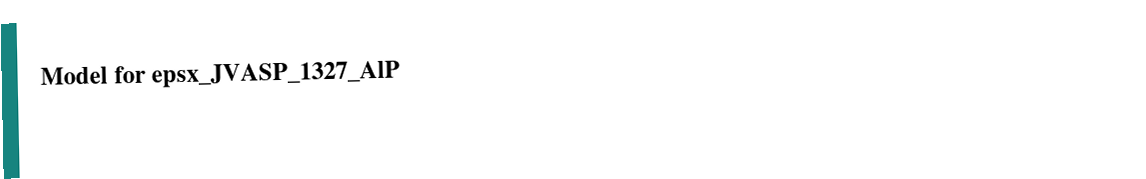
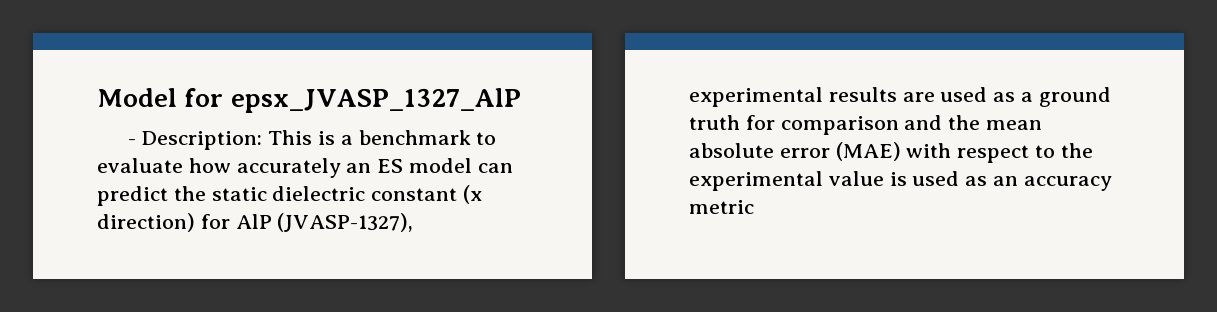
+ - Description: This is a benchmark to evaluate how accurately an ES model can predict the static dielectric constant (x direction) for AlP (JVASP-1327), experimental results are used as a ground truth for comparison and the mean absolute error (MAE) with respect to the experimental value is used as an accuracy metric

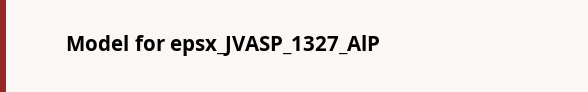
- - Description: This is a benchmark to evaluate how accurately an ES model can predict the static dielectric constant (x direction) for AlP (JVASP-1327), experimental results are used as a ground truth for comparison and the mean absolute error (MAE) with respect to the experimental value is used as an accuracy metric

